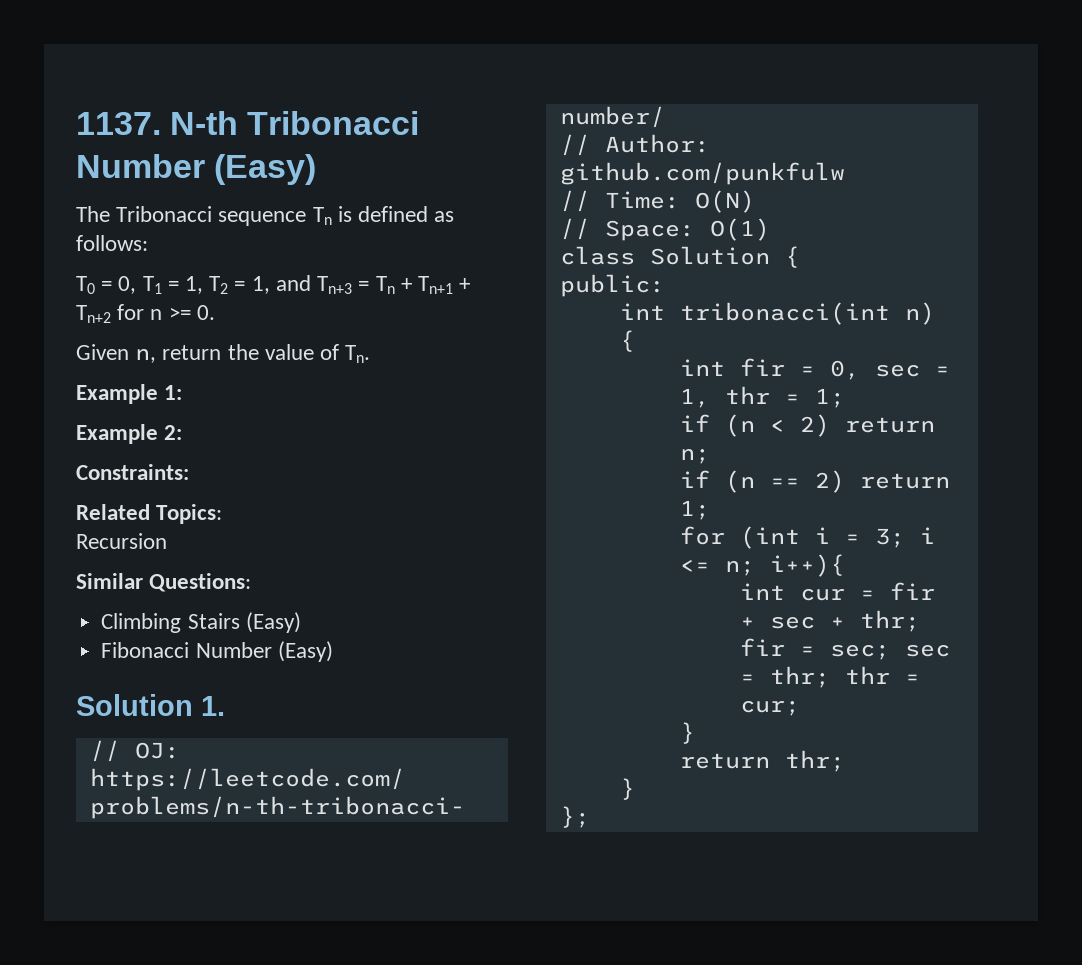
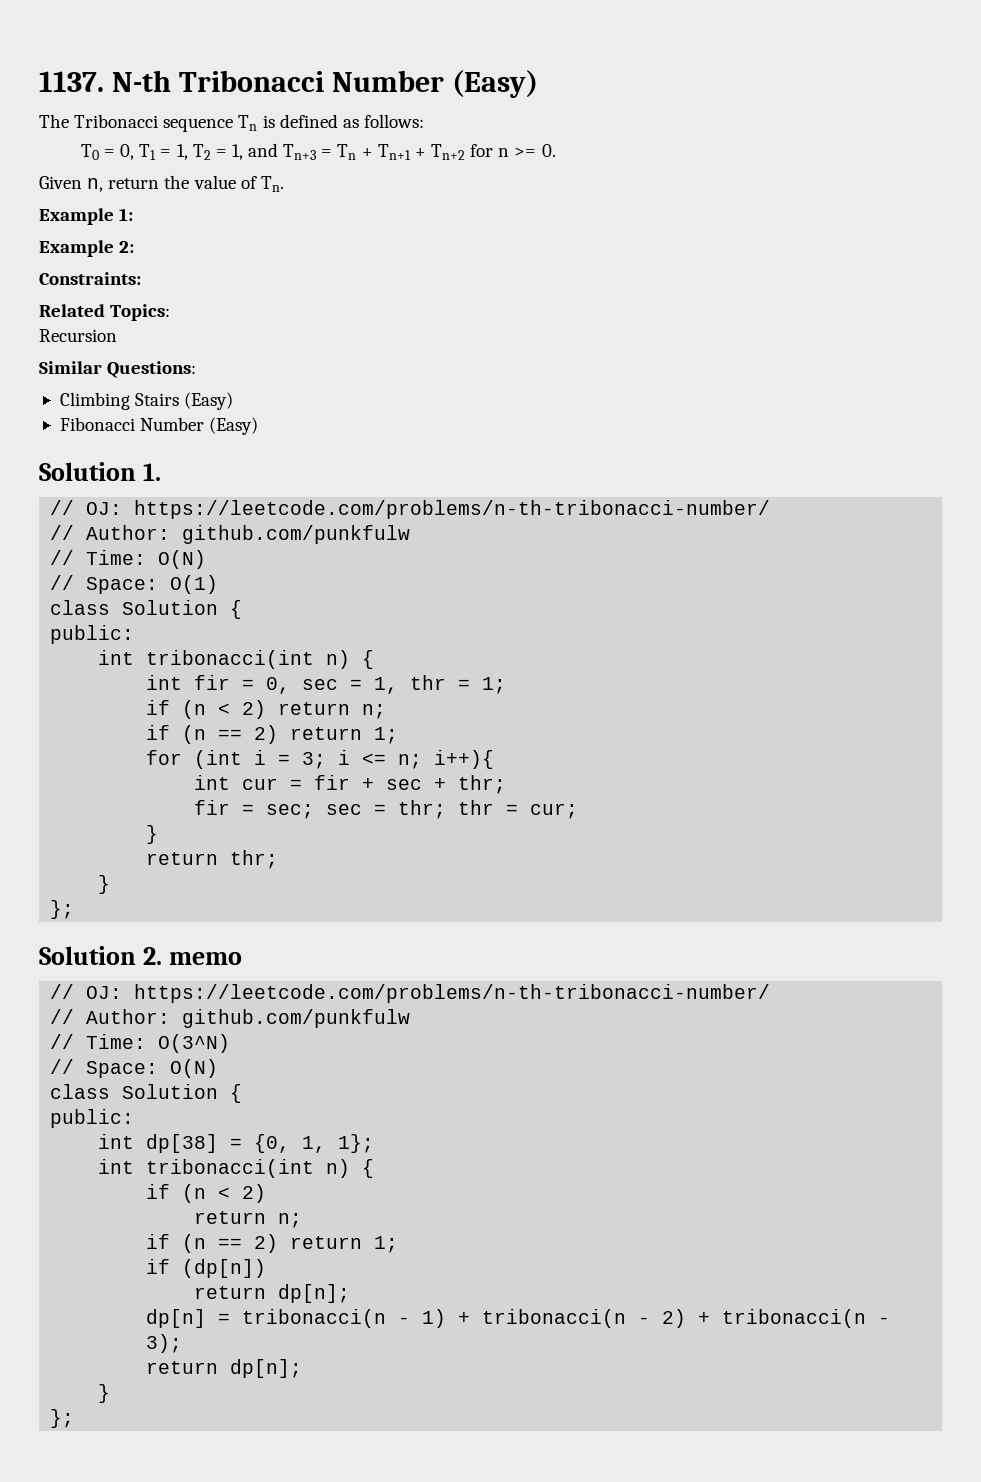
+ Solution 2. memo
+ // OJ: https://leetcode.com/problems/n-th-tribonacci-number/
+ // Author: github.com/punkfulw
+ // Time: O(3^N)
+ // Space: O(N)
+ class Solution {
+ public:
+ int dp[38] = {0, 1, 1};
+ int tribonacci(int n) {
+ if (n < 2)
+ return n;
+ if (n == 2) return 1;
+ if (dp[n])
+ return dp[n];
+ dp[n] = tribonacci(n - 1) + tribonacci(n - 2) + tribonacci(n - 3);
+ return dp[n];
+ }
+ };

